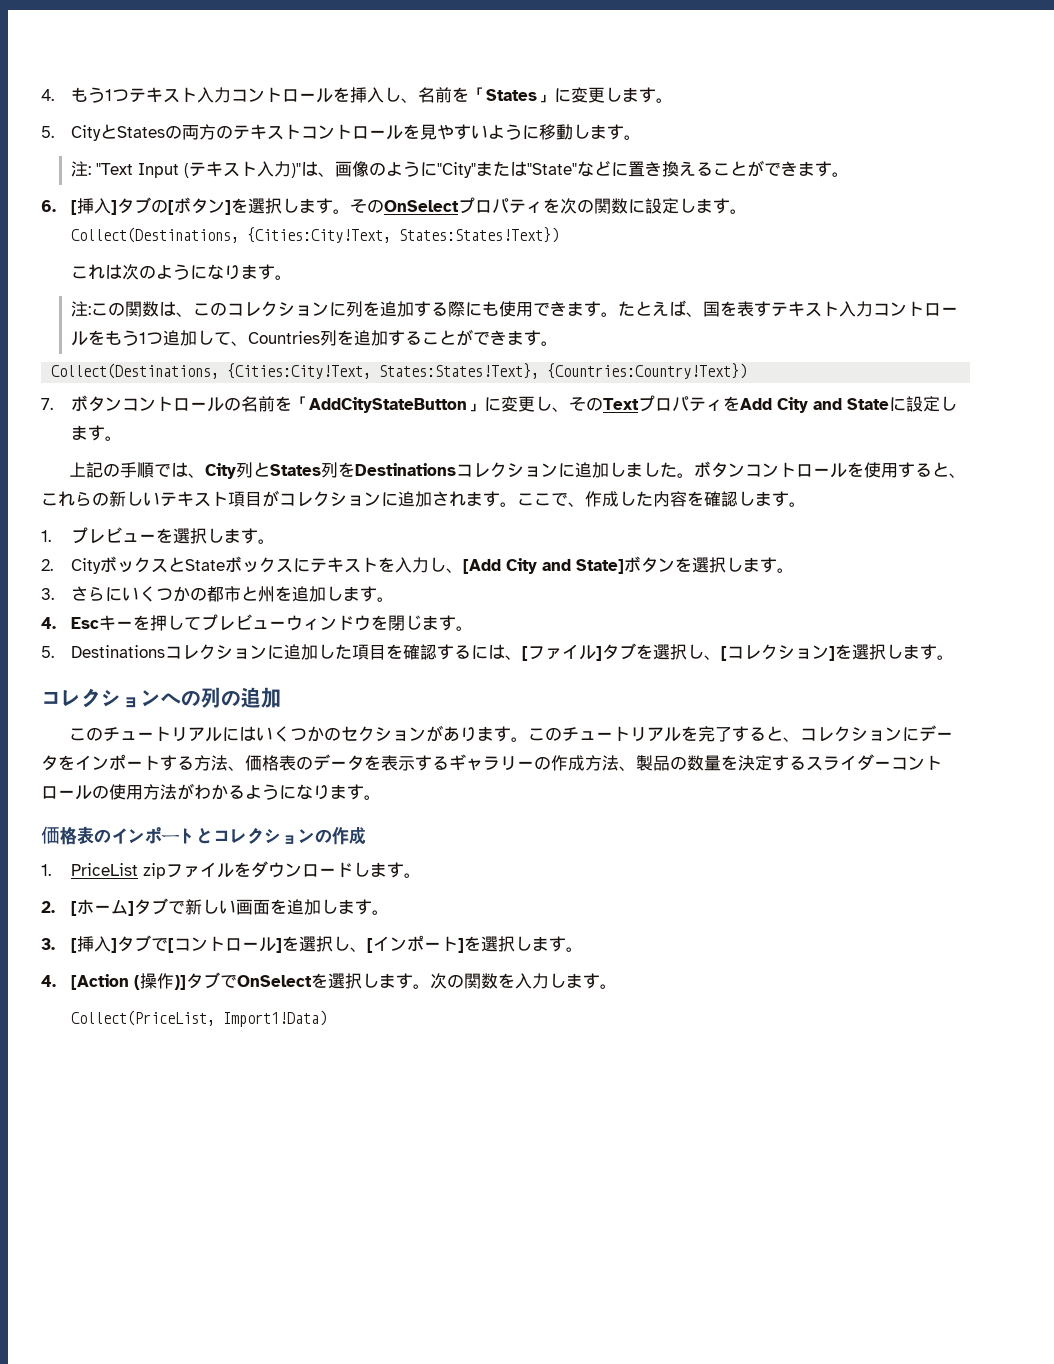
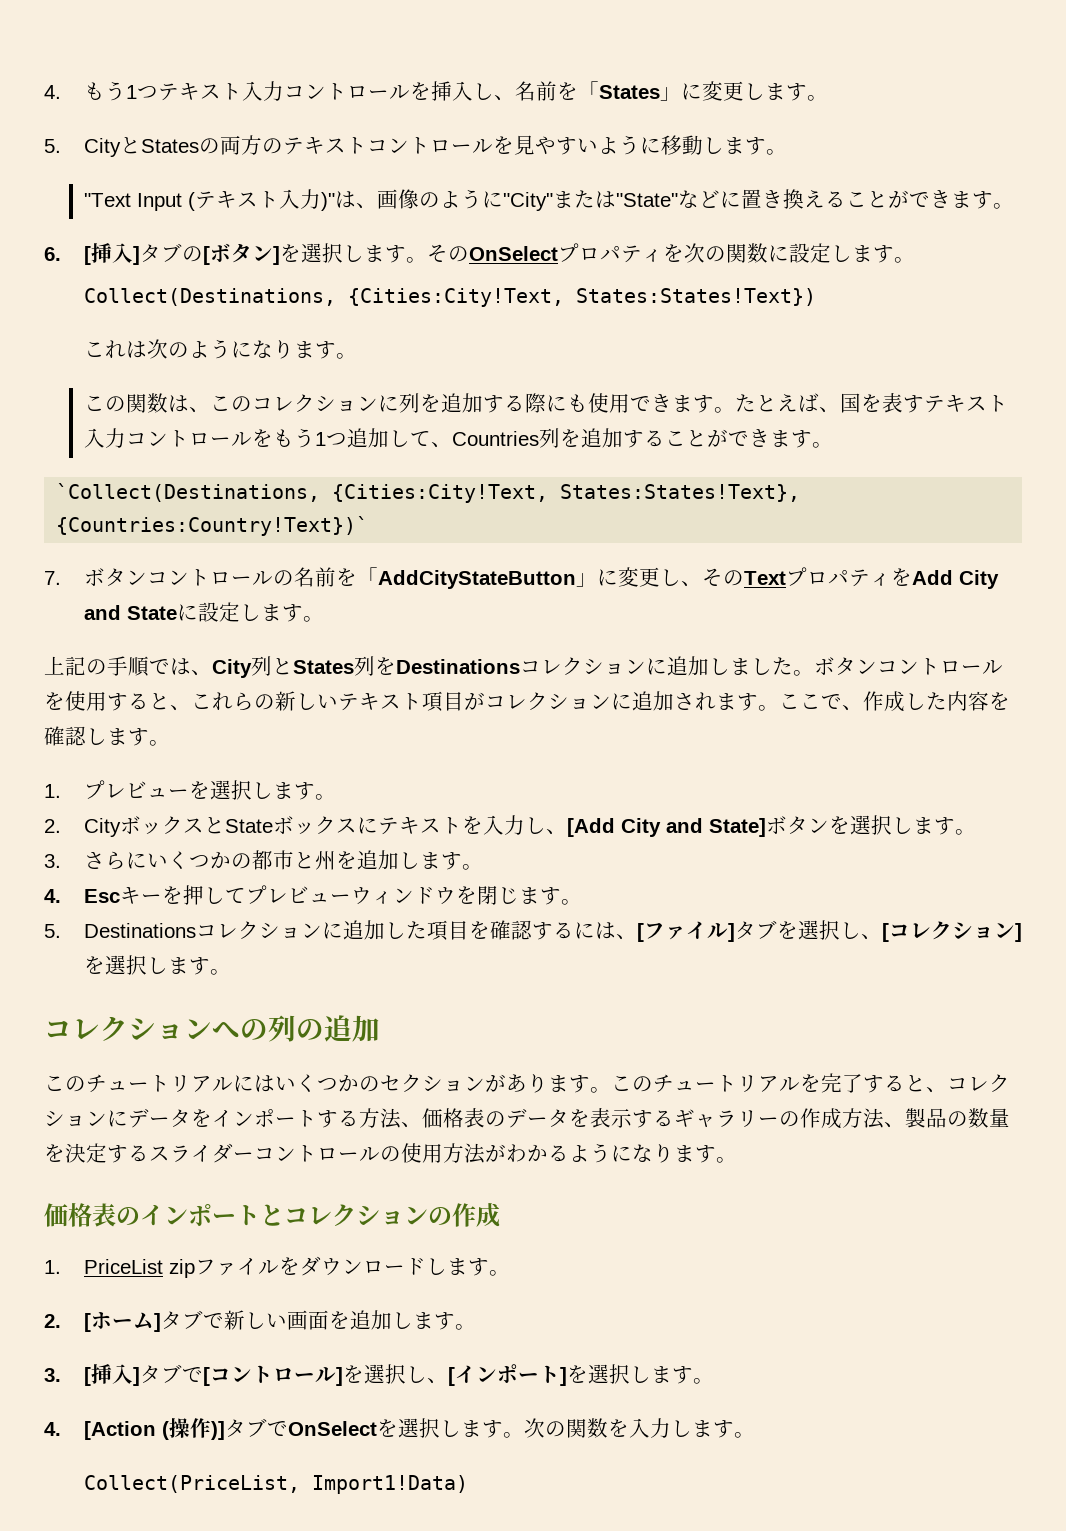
- 注: "Text Input (テキスト入力)"は、画像のように"City"または"State"などに置き換えることができます。
+ "Text Input (テキスト入力)"は、画像のように"City"または"State"などに置き換えることができます。
- 注:この関数は、このコレクションに列を追加する際にも使用できます。
+ この関数は、このコレクションに列を追加する際にも使用できます。
- Collect(Destinations, {Cities:City!Text, States:States!Text}, {Countries:Country!Text})
+ `Collect(Destinations, {Cities:City!Text, States:States!Text}, {Countries:Country!Text})`

